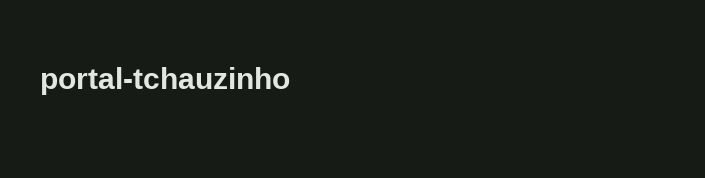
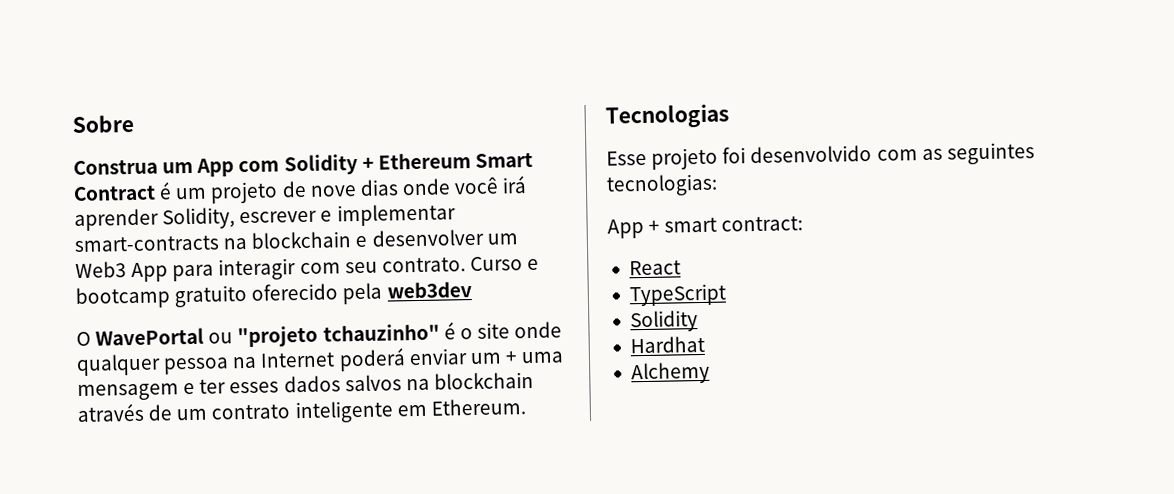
- portal-tchauzinho
+ Sobre
+ Construa um App com Solidity + Ethereum Smart Contract é um projeto de nove dias onde você irá aprender Solidity, escrever e implementar smart-contracts na blockchain e desenvolver um Web3 App para interagir com seu contrato. Curso e bootcamp gratuito oferecido pela web3dev
+ O WavePortal ou "projeto tchauzinho" é o site onde qualquer pessoa na Internet poderá enviar um + uma mensagem e ter esses dados salvos na blockchain através de um contrato inteligente em Ethereum.
+ Tecnologias
+ Esse projeto foi desenvolvido com as seguintes tecnologias:
+ App + smart contract:
+ React
+ TypeScript
+ Solidity
+ Hardhat
+ Alchemy

